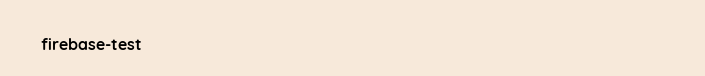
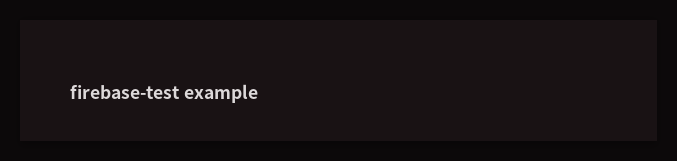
- firebase-test
+ firebase-test example

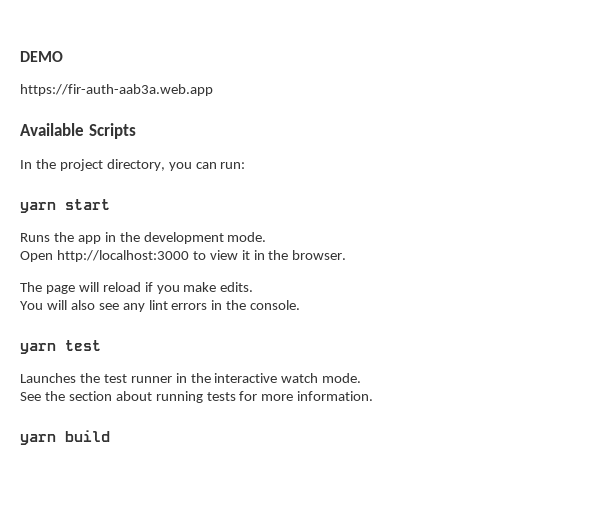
- firebase-test example
+ DEMO
+ https://fir-auth-aab3a.web.app
+ Available Scripts
+ In the project directory, you can run:
+ yarn start
+ Runs the app in the development mode.
+ Open http://localhost:3000 to view it in the browser.
+ The page will reload if you make edits.
+ You will also see any lint errors in the console.
+ yarn test
+ Launches the test runner in the interactive watch mode.
+ See the section about running tests for more information.
+ yarn build

